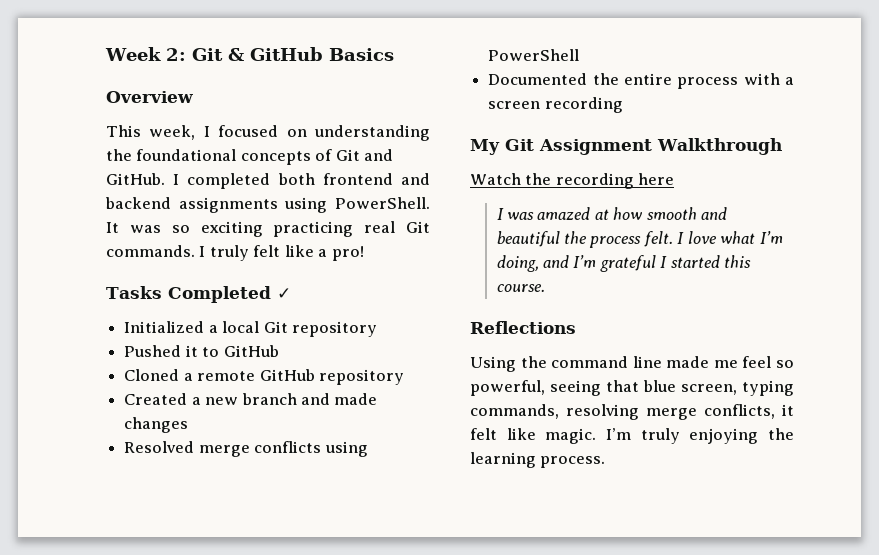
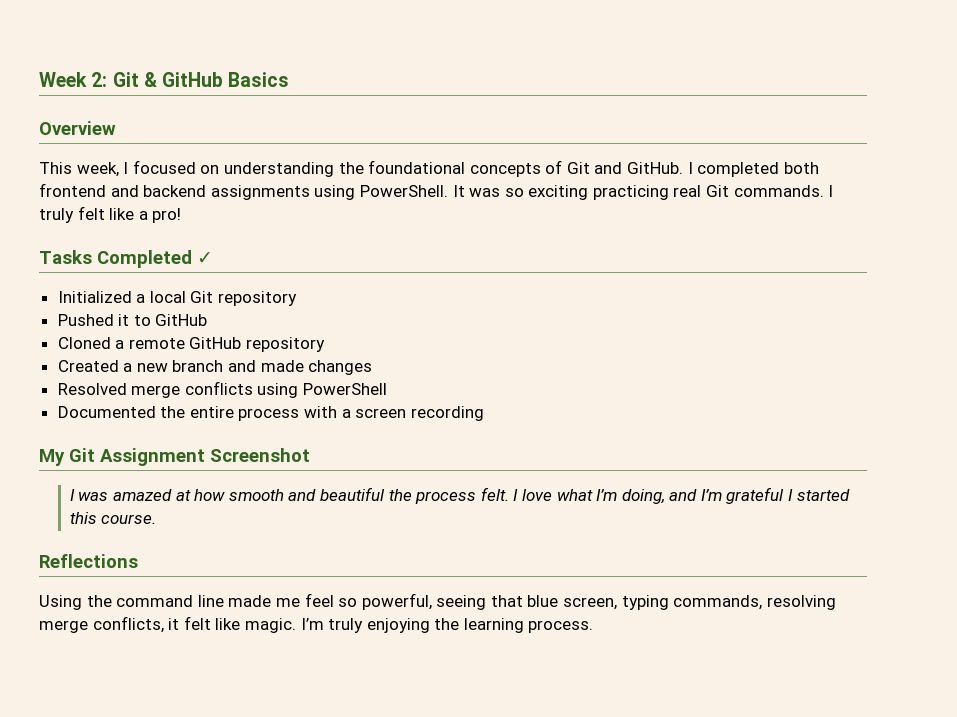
- My Git Assignment Walkthrough
- Watch the recording here
+ My Git Assignment Screenshot

